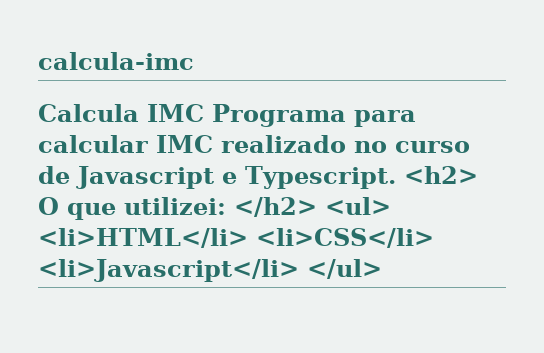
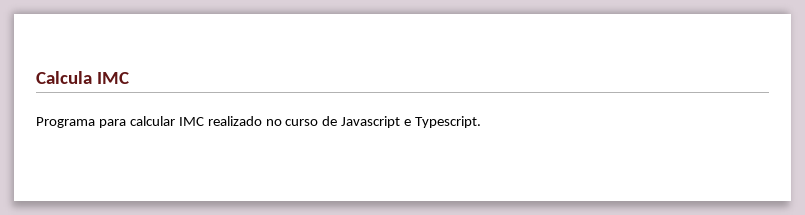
- calcula-imc
- Calcula IMC Programa para calcular IMC realizado no curso de Javascript e Typescript. <h2> O que utilizei: </h2> <ul> <li>HTML</li> <li>CSS</li> <li>Javascript</li> </ul>
+ Calcula IMC
+ Programa para calcular IMC realizado no curso de Javascript e Typescript.

